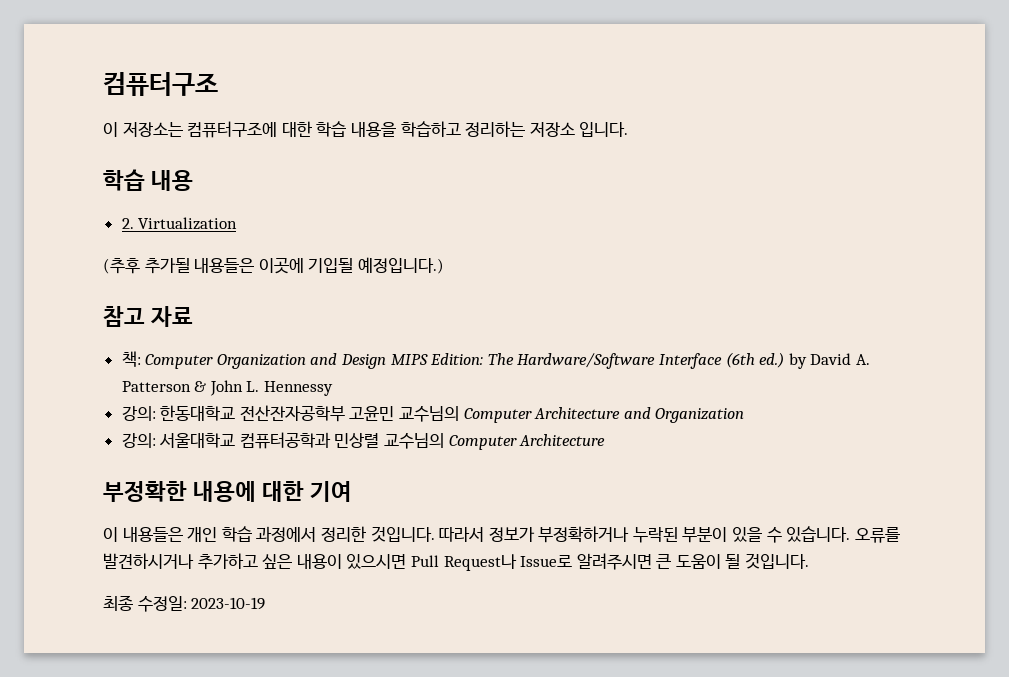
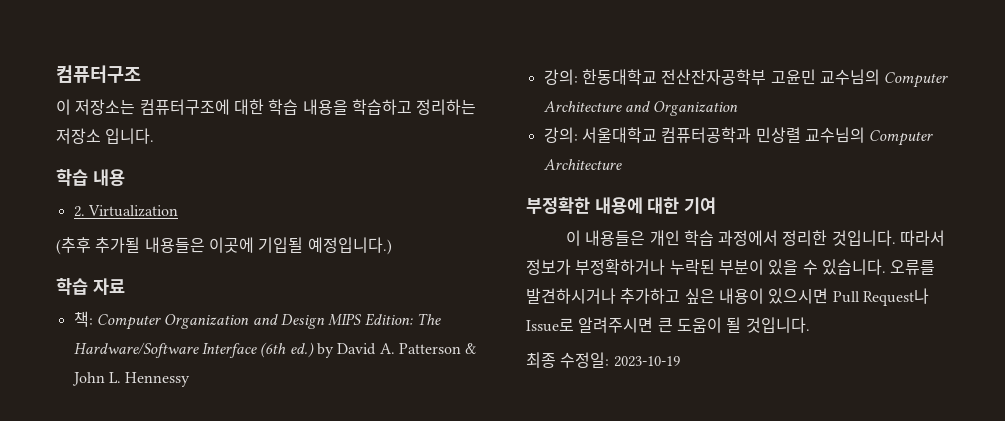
- 참고 자료
+ 학습 자료

